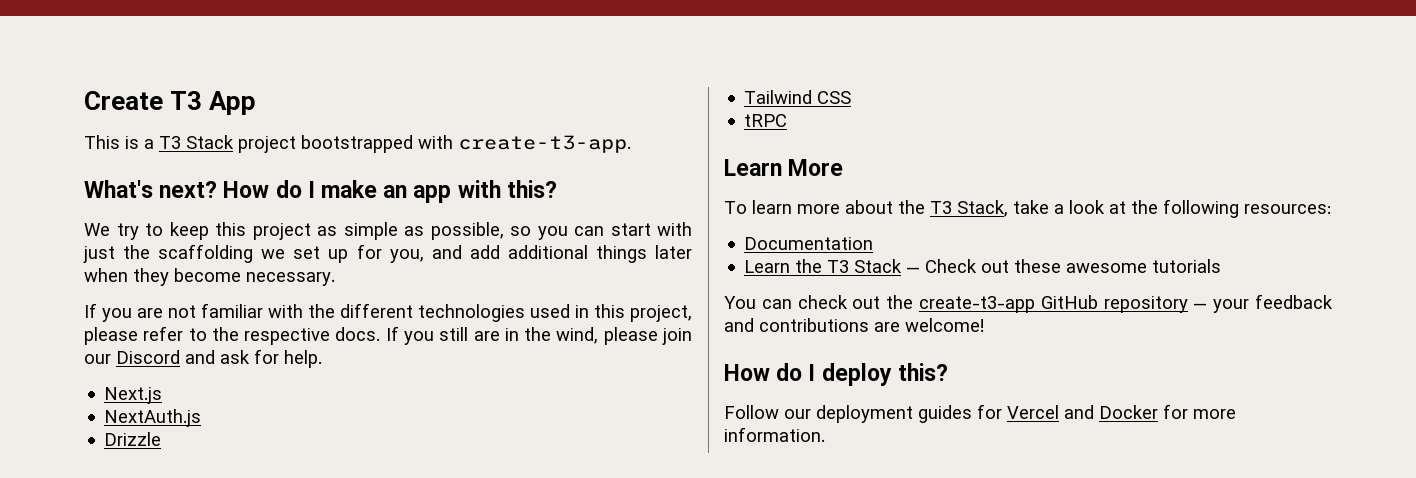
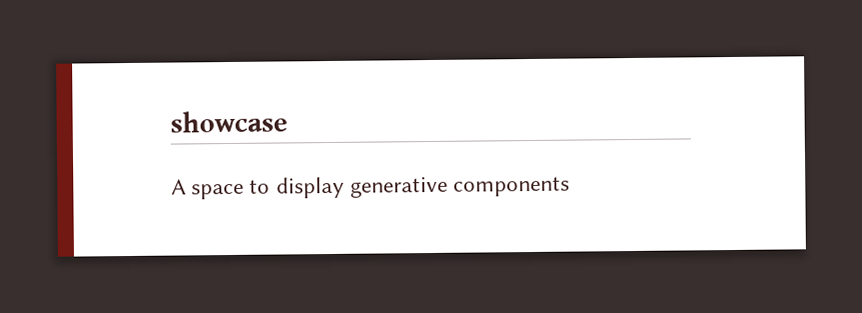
- Create T3 App
- This is a T3 Stack project bootstrapped with create-t3-app.
- What's next? How do I make an app with this?
- We try to keep this project as simple as possible, so you can start with just the scaffolding we set up for you, and add additional things later when they become necessary.
- If you are not familiar with the different technologies used in this project, please refer to the respective docs. If you still are in the wind, please join our Discord and ask for help.
- Next.js
- NextAuth.js
- Drizzle
- Tailwind CSS
- tRPC
- Learn More
- To learn more about the T3 Stack, take a look at the following resources:
- Documentation
- Learn the T3 Stack — Check out these awesome tutorials
- You can check out the create-t3-app GitHub repository — your feedback and contributions are welcome!
- How do I deploy this?
- Follow our deployment guides for Vercel and Docker for more information.
+ showcase
+ A space to display generative components

